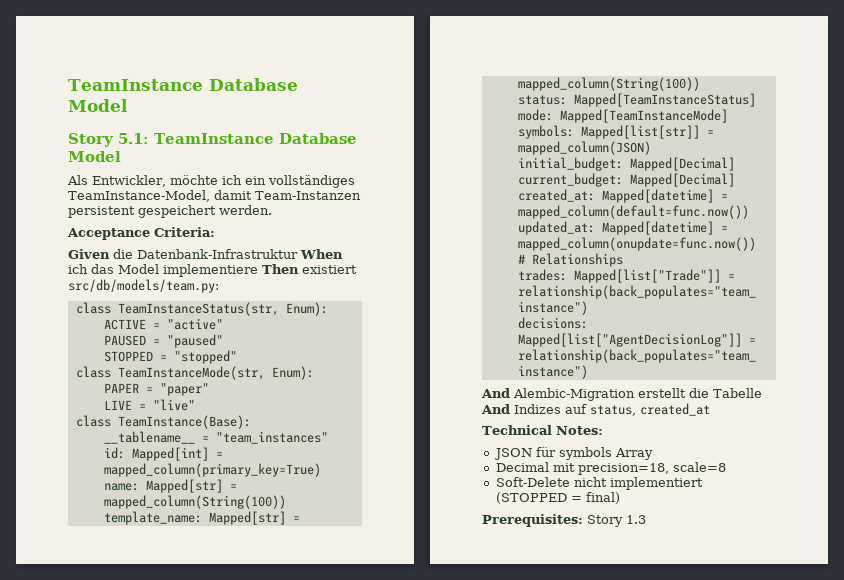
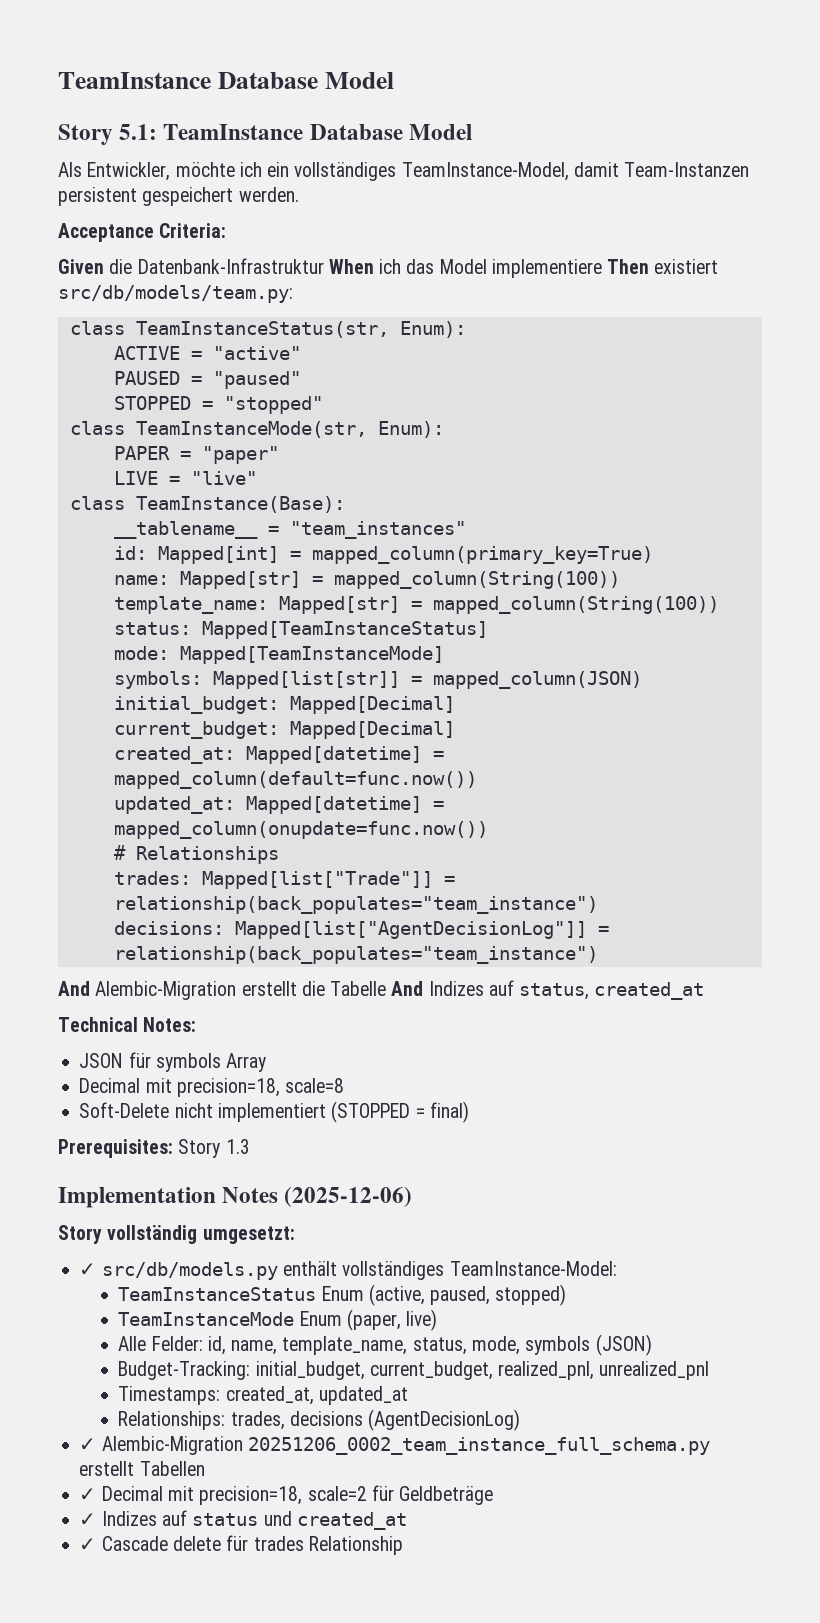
+ Implementation Notes (2025-12-06)
+ Story vollständig umgesetzt:
+ ✓ src/db/models.py enthält vollständiges TeamInstance-Model:
+ TeamInstanceStatus Enum (active, paused, stopped)
+ TeamInstanceMode Enum (paper, live)
+ Alle Felder: id, name, template_name, status, mode, symbols (JSON)
+ Budget-Tracking: initial_budget, current_budget, realized_pnl, unrealized_pnl
+ Timestamps: created_at, updated_at
+ Relationships: trades, decisions (AgentDecisionLog)
+ ✓ Alembic-Migration 20251206_0002_team_instance_full_schema.py erstellt Tabellen
+ ✓ Decimal mit precision=18, scale=2 für Geldbeträge
+ ✓ Indizes auf status und created_at
+ ✓ Cascade delete für trades Relationship

